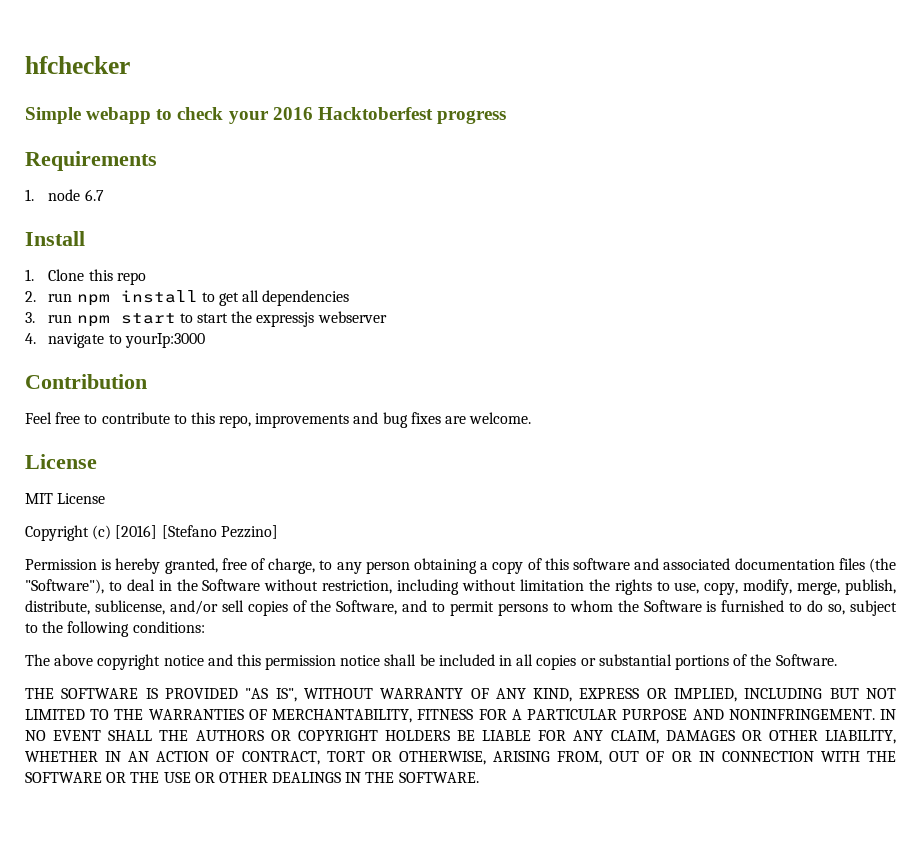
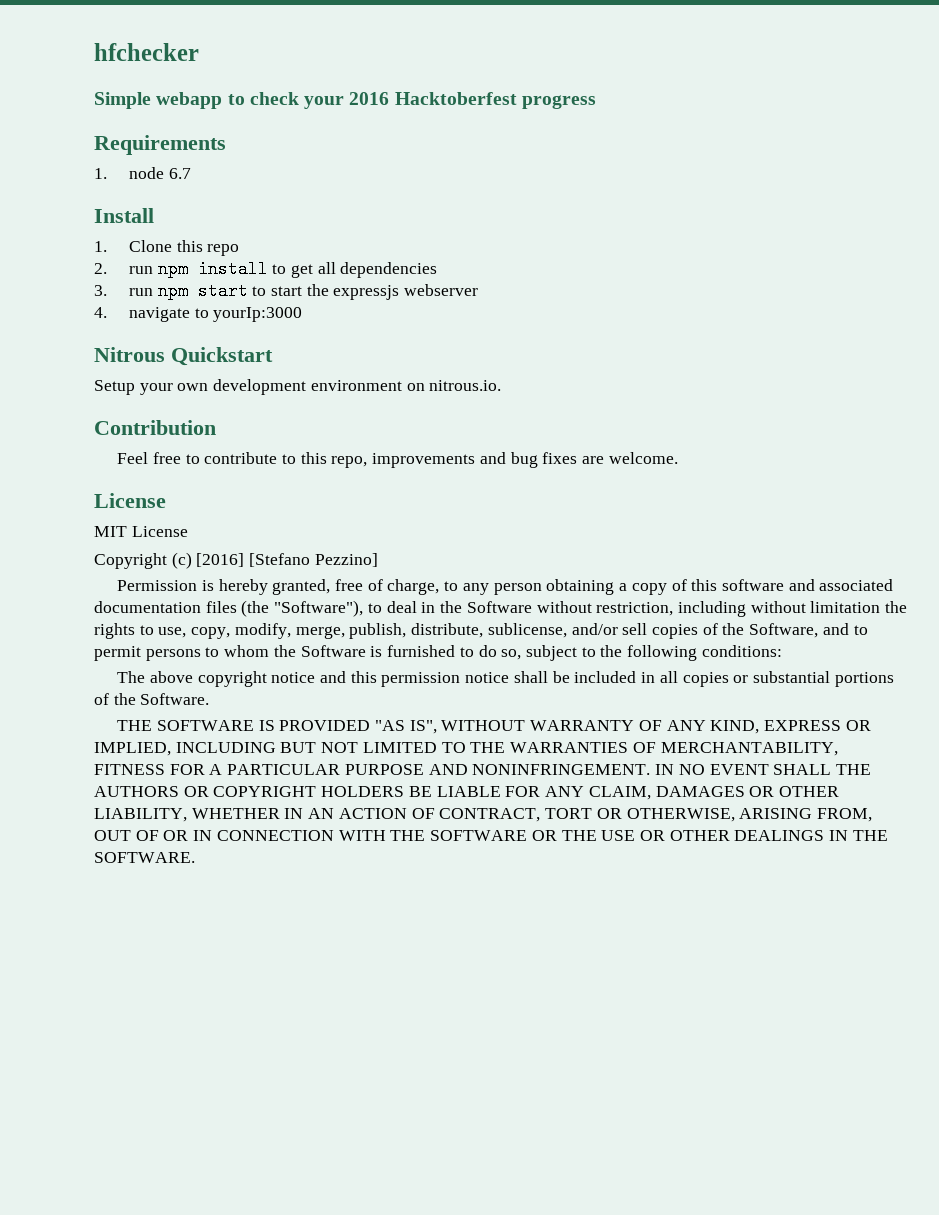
+ Nitrous Quickstart
+ Setup your own development environment on nitrous.io.

